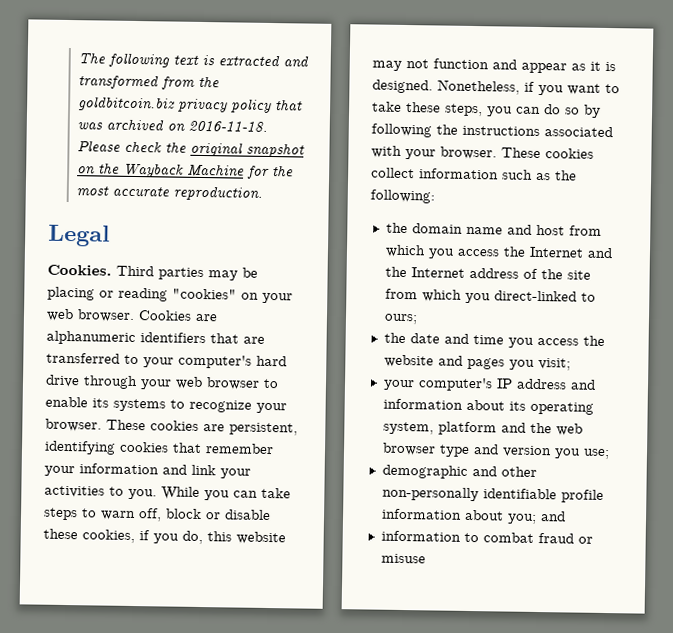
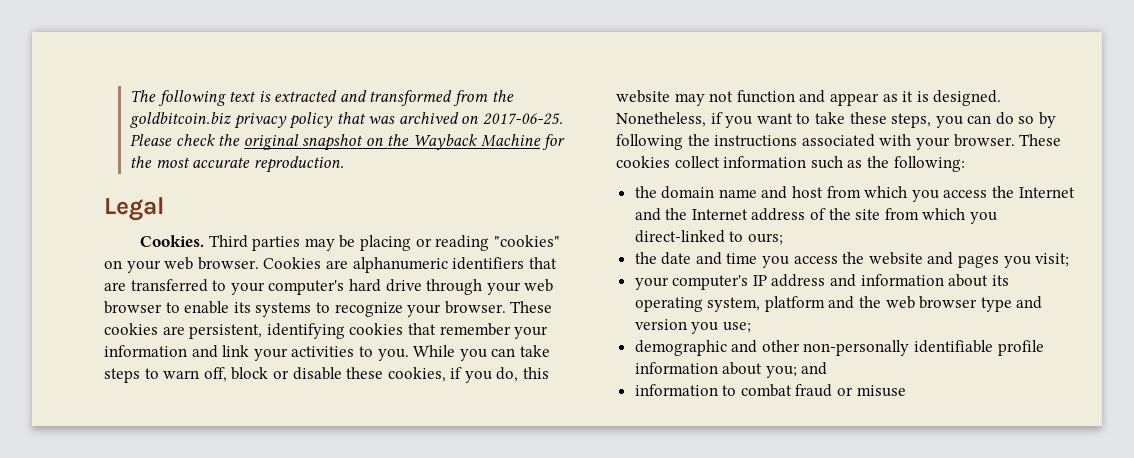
- The following text is extracted and transformed from the goldbitcoin.biz privacy policy that was archived on 2016-11-18.
+ The following text is extracted and transformed from the goldbitcoin.biz privacy policy that was archived on 2017-06-25.

